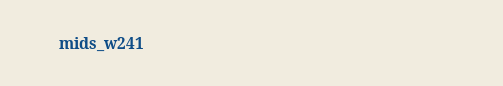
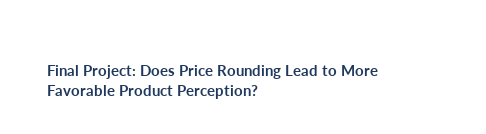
- mids_w241
+ Final Project: Does Price Rounding Lead to More Favorable Product Perception?

